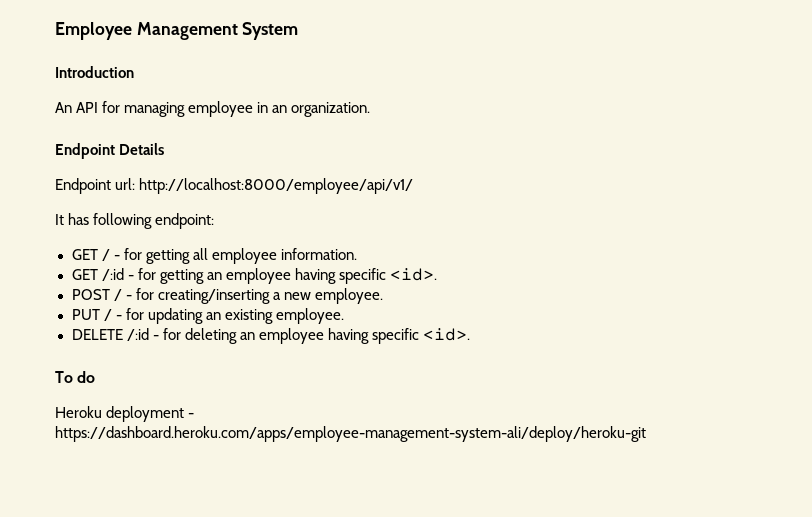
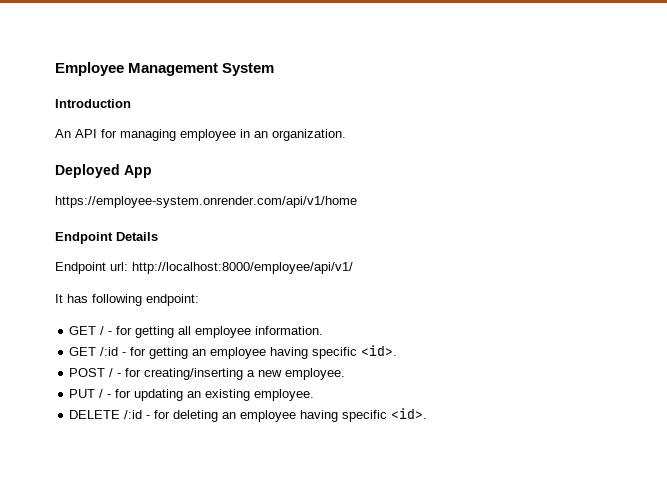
+ Deployed App
+ https://employee-system.onrender.com/api/v1/home
- To do
- Heroku deployment - https://dashboard.heroku.com/apps/employee-management-system-ali/deploy/heroku-git

